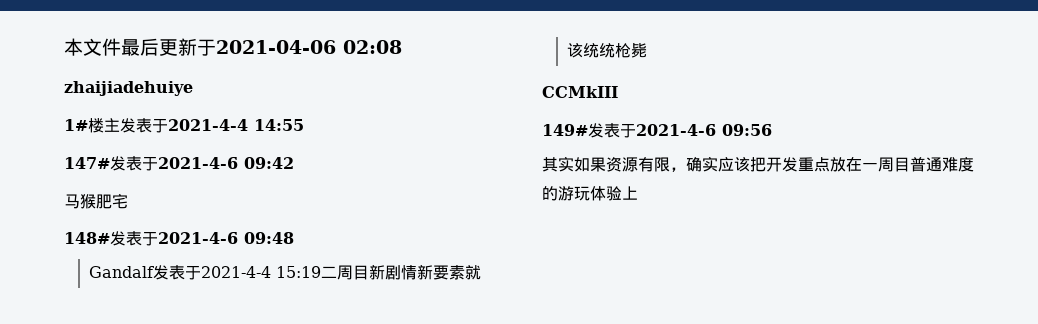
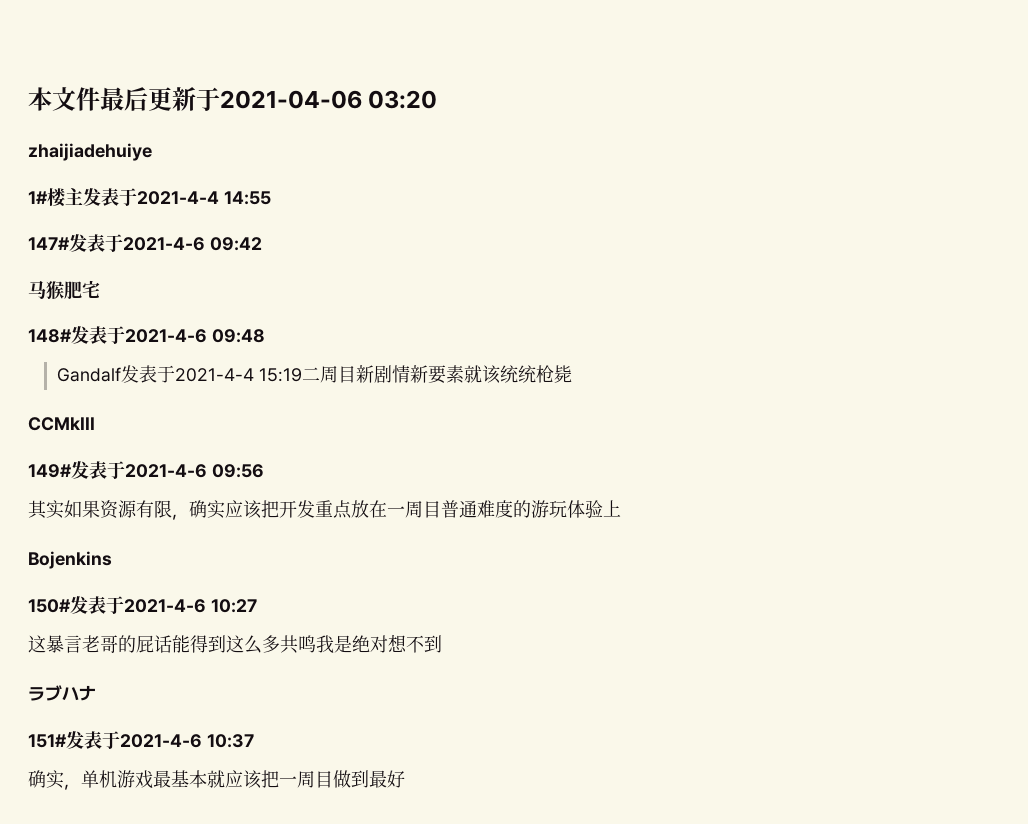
- 本文件最后更新于2021-04-06 02:08
+ 本文件最后更新于2021-04-06 03:20
+ Bojenkins
+ 150#发表于2021-4-6 10:27
+ 这暴言老哥的屁话能得到这么多共鸣我是绝对想不到
+ ラブハナ
+ 151#发表于2021-4-6 10:37
+ 确实，单机游戏最基本就应该把一周目做到最好

